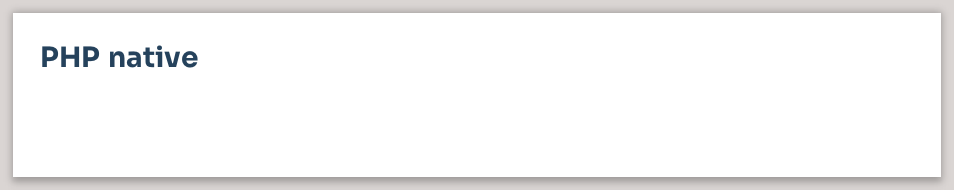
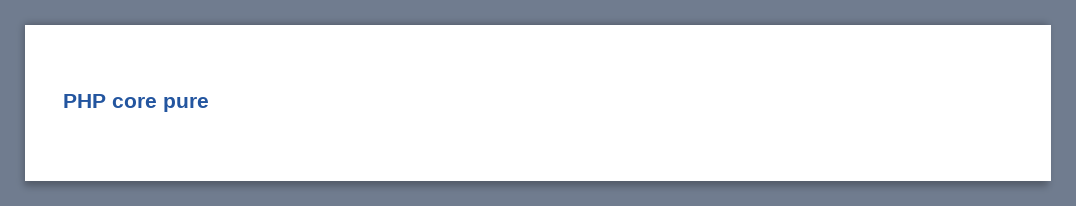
- PHP native
+ PHP core pure

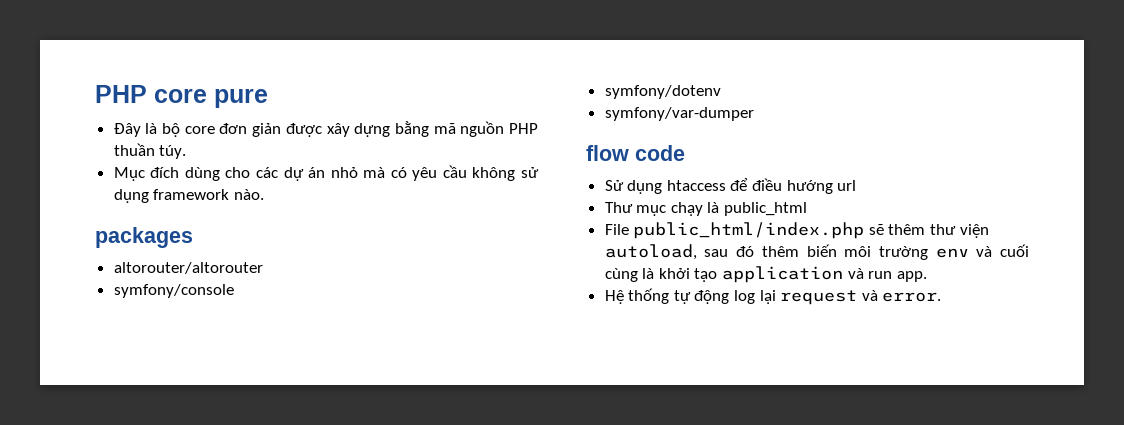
+ Đây là bộ core đơn giản được xây dựng bằng mã nguồn PHP thuần túy.
+ Mục đích dùng cho các dự án nhỏ mà có yêu cầu không sử dụng framework nào.
+ packages
+ altorouter/altorouter
+ symfony/console
+ symfony/dotenv
+ symfony/var-dumper
+ flow code
+ Sử dụng htaccess để điều hướng url
+ Thư mục chạy là public_html
+ File public_html/index.php sẽ thêm thư viện autoload, sau đó thêm biến môi trường env và cuối cùng là khởi tạo application và run app.
+ Hệ thống tự động log lại request và error.

